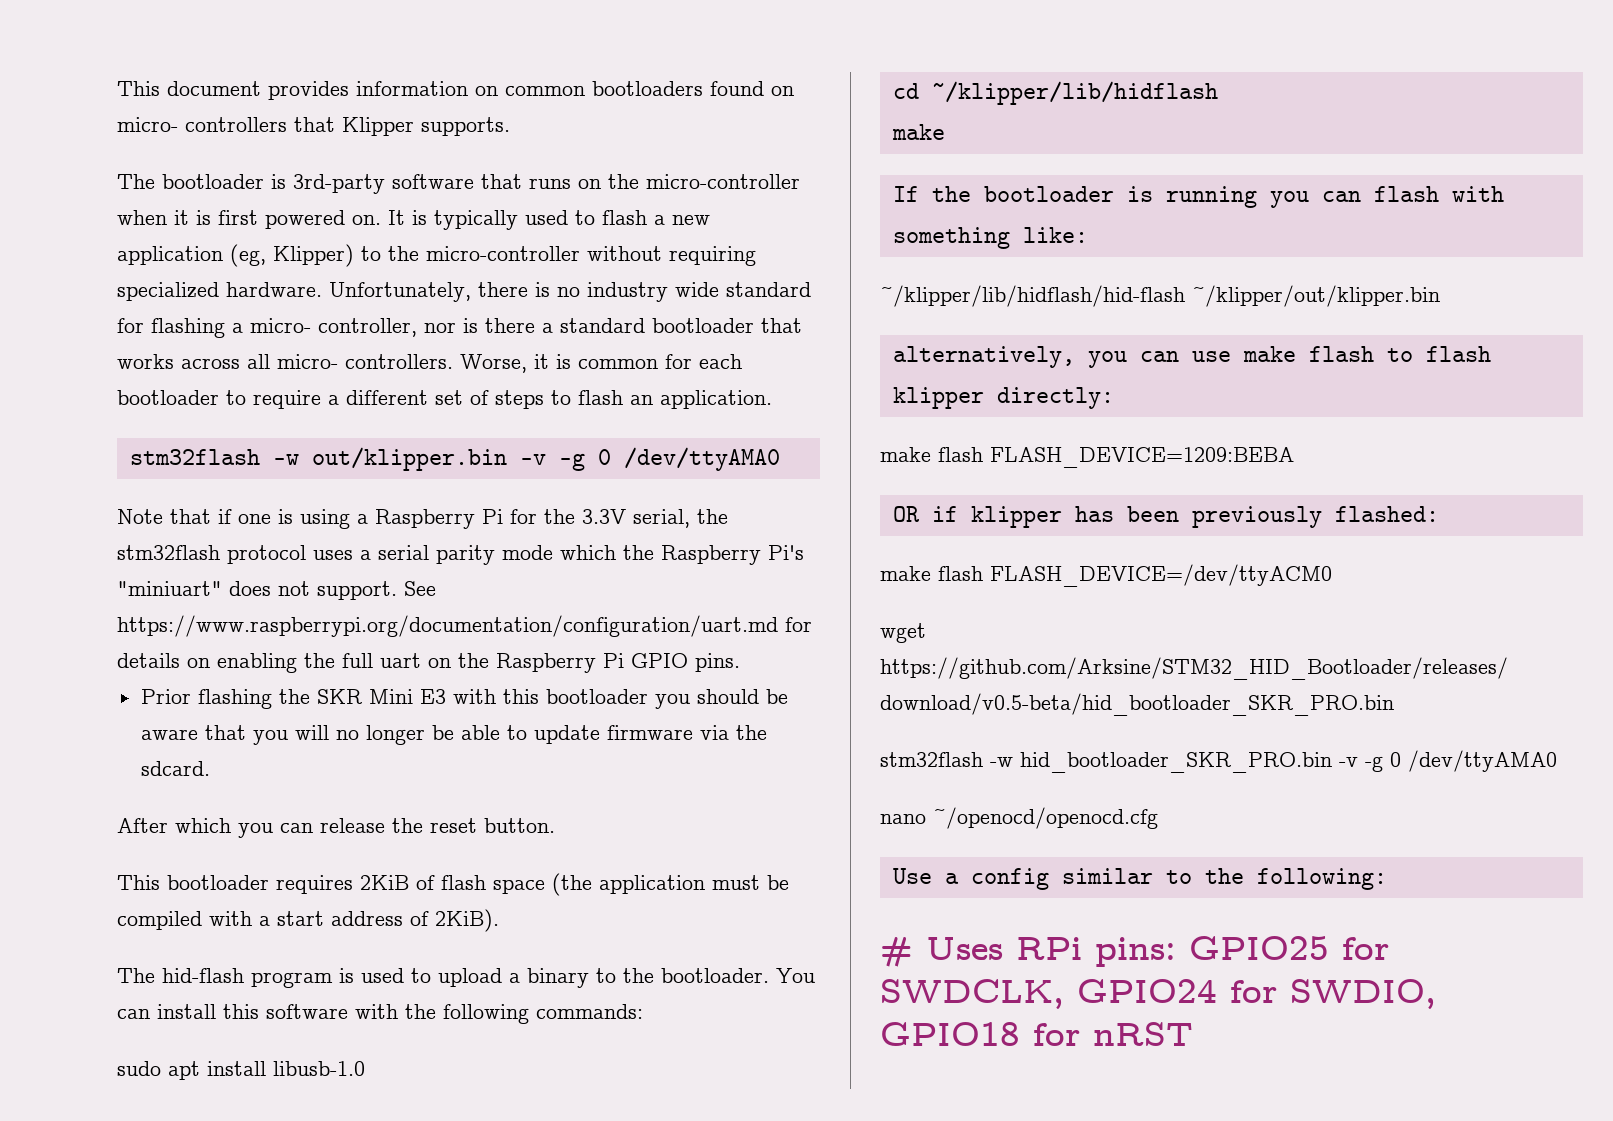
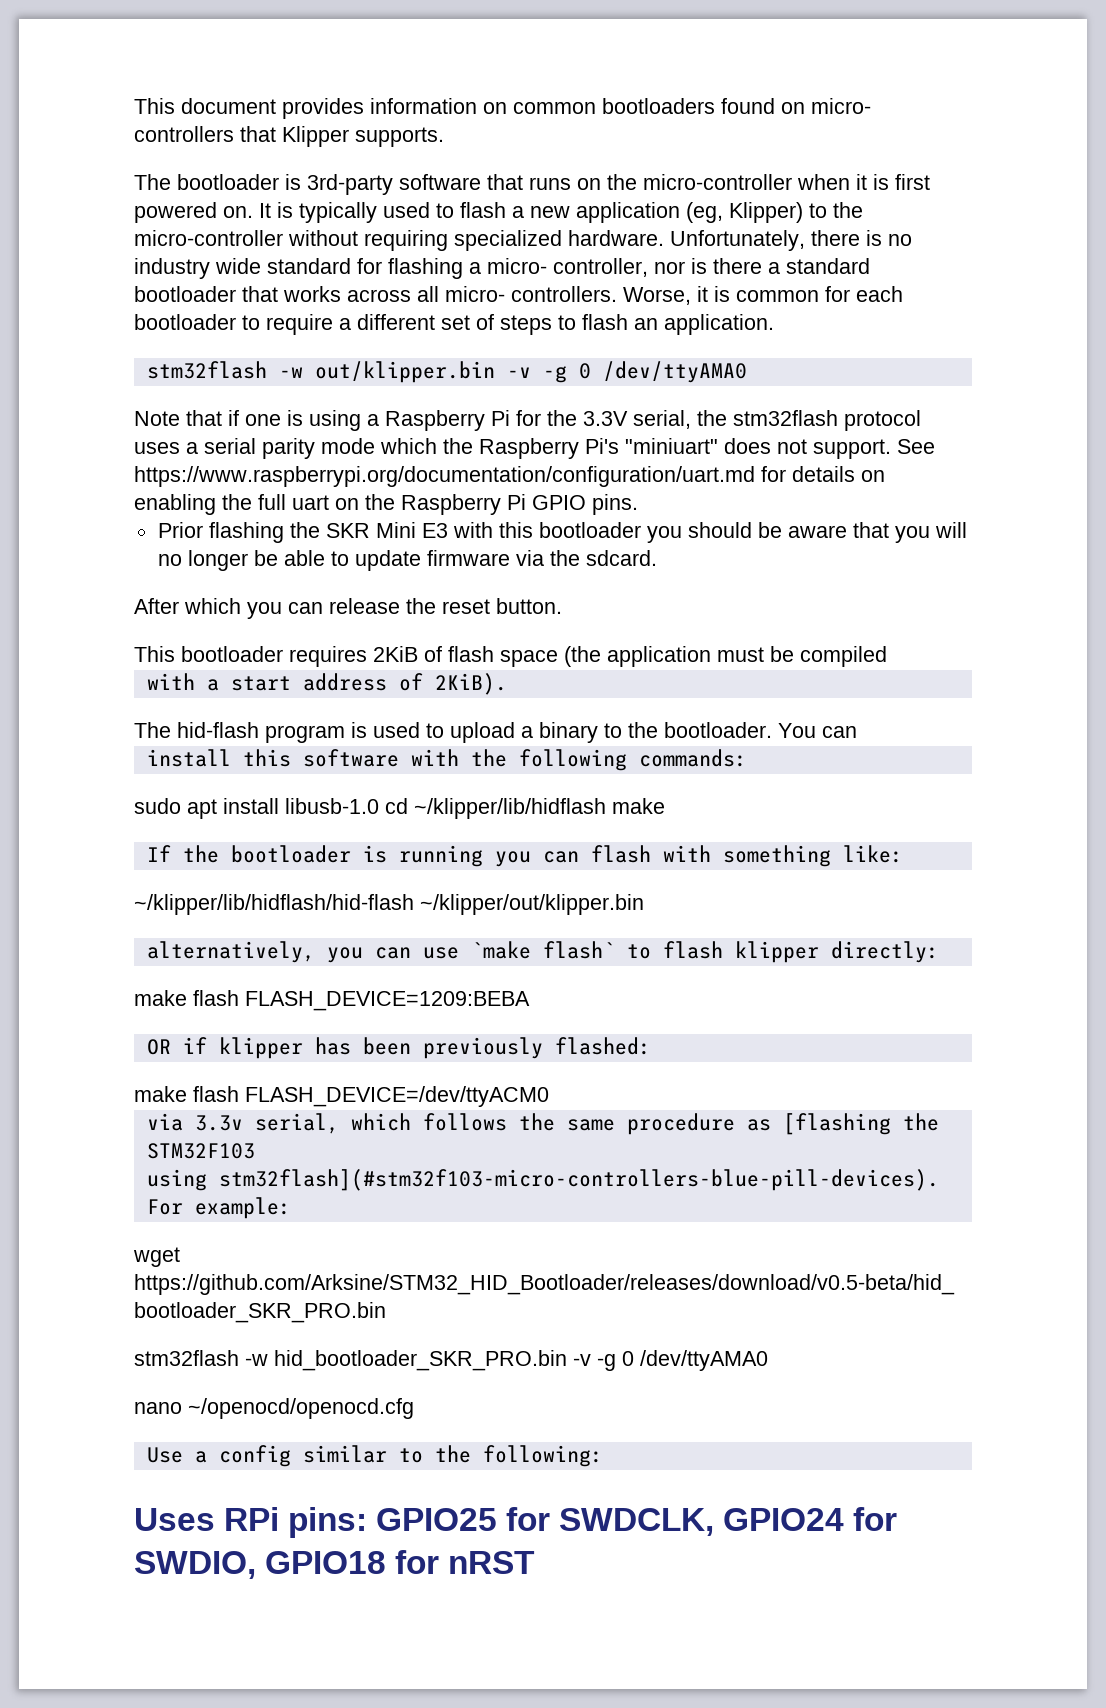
- This bootloader requires 2KiB of flash space (the application must be compiled with a start address of 2KiB).
+ This bootloader requires 2KiB of flash space (the application must be compiled
+ with a start address of 2KiB).
- You can install this software with the following commands:
+ You can
+ install this software with the following commands:
- sudo apt install libusb-1.0
- cd ~/klipper/lib/hidflash
- make
+ sudo apt install libusb-1.0 cd ~/klipper/lib/hidflash make
- alternatively, you can use make flash to flash klipper directly:
+ alternatively, you can use `make flash` to flash klipper directly:
+ via 3.3v serial, which follows the same procedure as [flashing the STM32F103
+ using stm32flash](#stm32f103-micro-controllers-blue-pill-devices). For example:
- # Uses RPi pins: GPIO25 for SWDCLK, GPIO24 for SWDIO, GPIO18 for nRST
+ Uses RPi pins: GPIO25 for SWDCLK, GPIO24 for SWDIO, GPIO18 for nRST

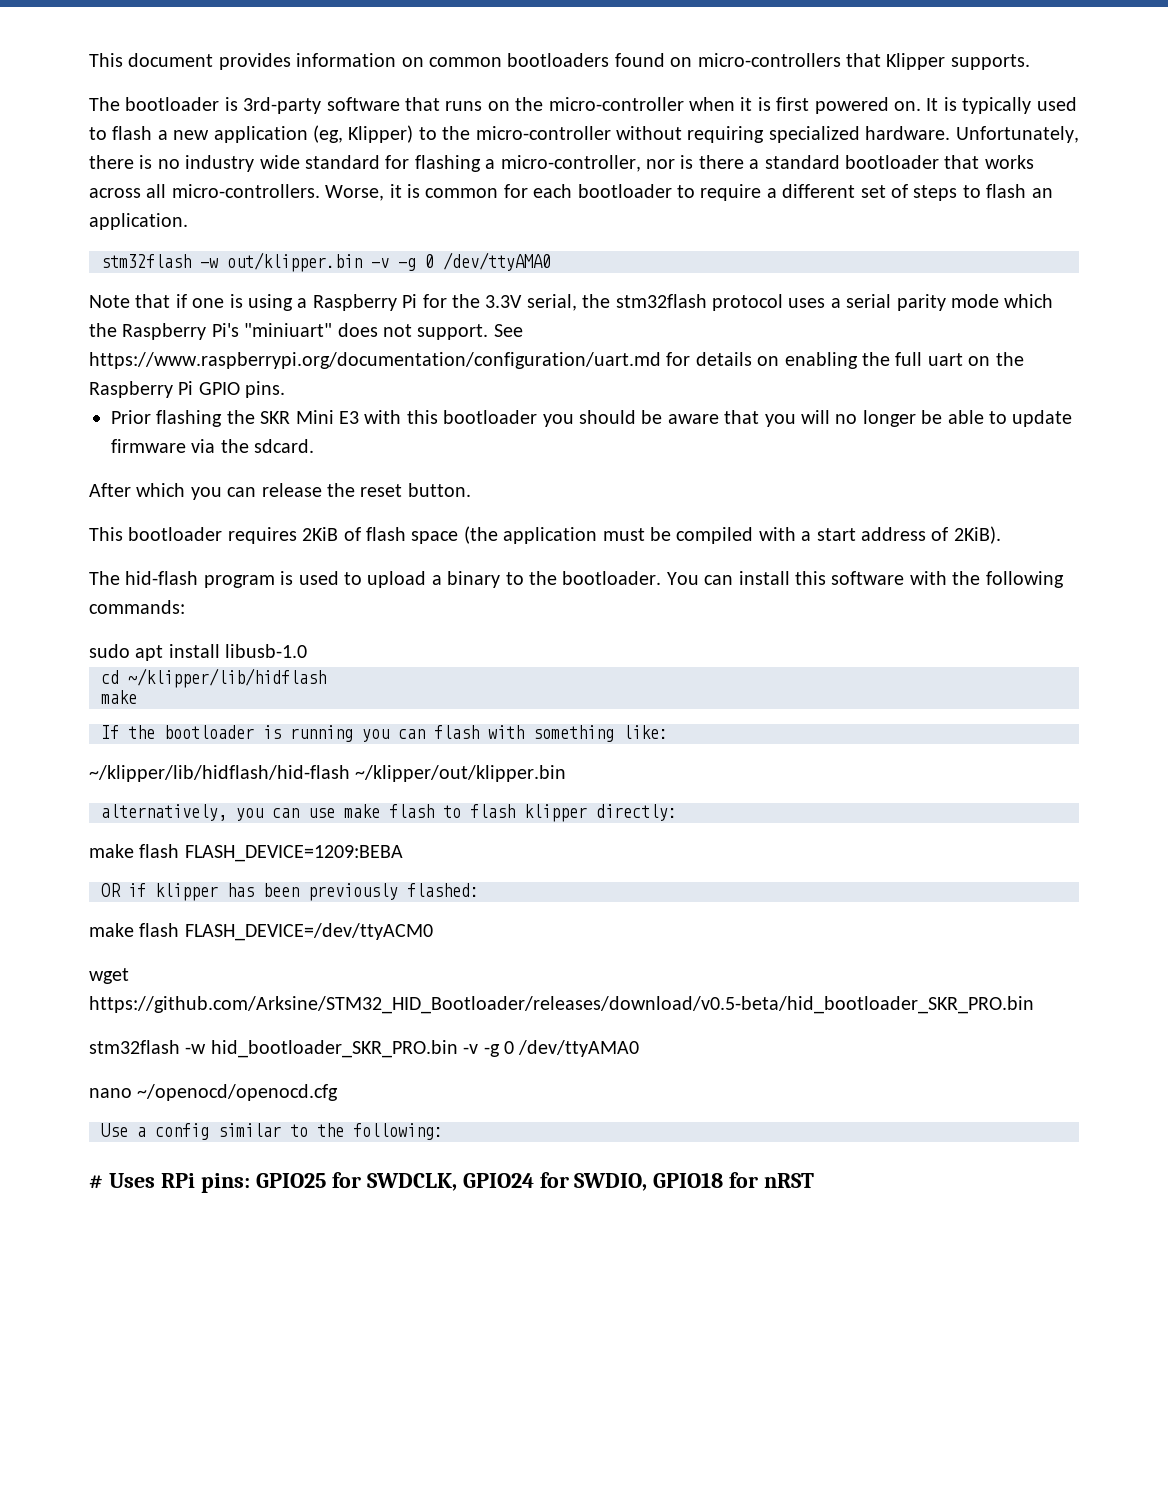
- This document provides information on common bootloaders found on micro- controllers that Klipper supports.
+ This document provides information on common bootloaders found on micro-controllers that Klipper supports.
- Unfortunately, there is no industry wide standard for flashing a micro- controller, nor is there a standard bootloader that works across all micro- controllers.
+ Unfortunately, there is no industry wide standard for flashing a micro-controller, nor is there a standard bootloader that works across all micro-controllers.
- This bootloader requires 2KiB of flash space (the application must be compiled
- with a start address of 2KiB).
+ This bootloader requires 2KiB of flash space (the application must be compiled with a start address of 2KiB).
- You can
- install this software with the following commands:
+ You can install this software with the following commands:
- sudo apt install libusb-1.0 cd ~/klipper/lib/hidflash make
+ sudo apt install libusb-1.0
+ cd ~/klipper/lib/hidflash
+ make
- alternatively, you can use `make flash` to flash klipper directly:
+ alternatively, you can use make flash to flash klipper directly:
- via 3.3v serial, which follows the same procedure as [flashing the STM32F103
- using stm32flash](#stm32f103-micro-controllers-blue-pill-devices). For example:
- Uses RPi pins: GPIO25 for SWDCLK, GPIO24 for SWDIO, GPIO18 for nRST
+ # Uses RPi pins: GPIO25 for SWDCLK, GPIO24 for SWDIO, GPIO18 for nRST

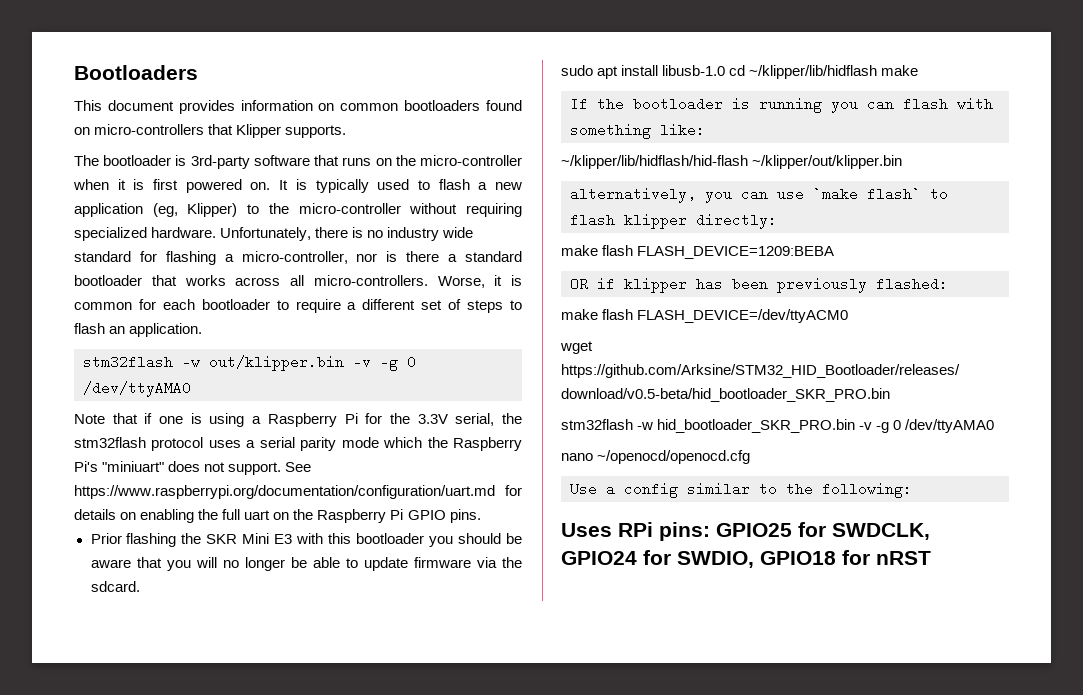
+ Bootloaders
- After which you can release the reset button.
- This bootloader requires 2KiB of flash space (the application must be compiled with a start address of 2KiB).
- The hid-flash program is used to upload a binary to the bootloader. You can install this software with the following commands:
- sudo apt install libusb-1.0
- cd ~/klipper/lib/hidflash
- make
+ sudo apt install libusb-1.0 cd ~/klipper/lib/hidflash make
- alternatively, you can use make flash to flash klipper directly:
+ alternatively, you can use `make flash` to flash klipper directly:
- # Uses RPi pins: GPIO25 for SWDCLK, GPIO24 for SWDIO, GPIO18 for nRST
+ Uses RPi pins: GPIO25 for SWDCLK, GPIO24 for SWDIO, GPIO18 for nRST

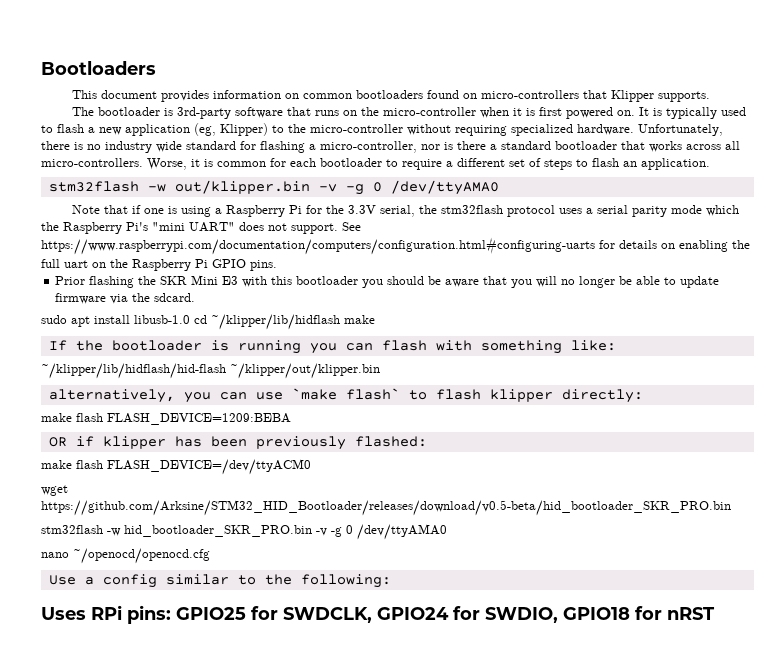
- Note that if one is using a Raspberry Pi for the 3.3V serial, the stm32flash protocol uses a serial parity mode which the Raspberry Pi's "miniuart" does not support.
+ Note that if one is using a Raspberry Pi for the 3.3V serial, the stm32flash protocol uses a serial parity mode which the Raspberry Pi's "mini UART" does not support.
- See https://www.raspberrypi.org/documentation/configuration/uart.md for details on enabling the full uart on the Raspberry Pi GPIO pins.
+ See https://www.raspberrypi.com/documentation/computers/configuration.html#configuring-uarts for details on enabling the full uart on the Raspberry Pi GPIO pins.

